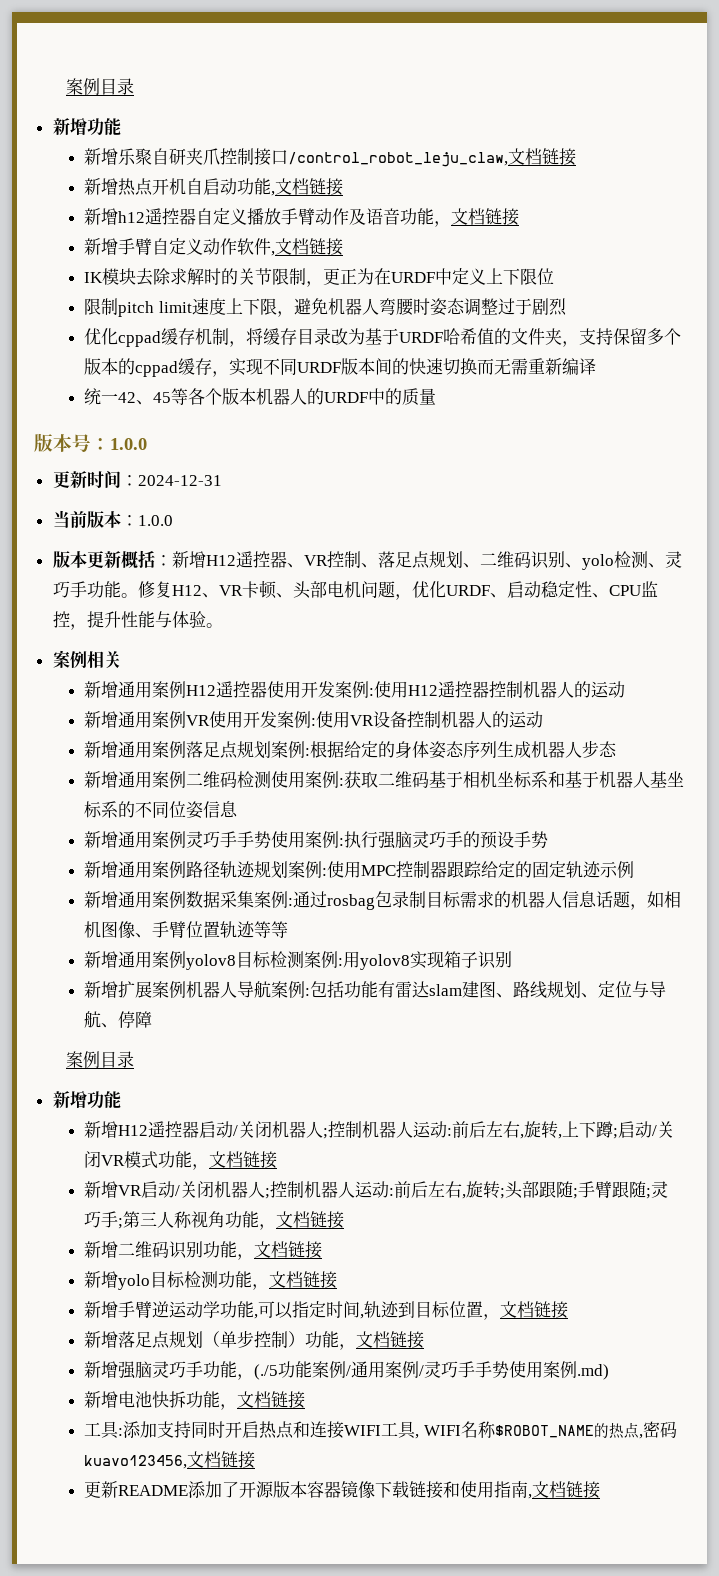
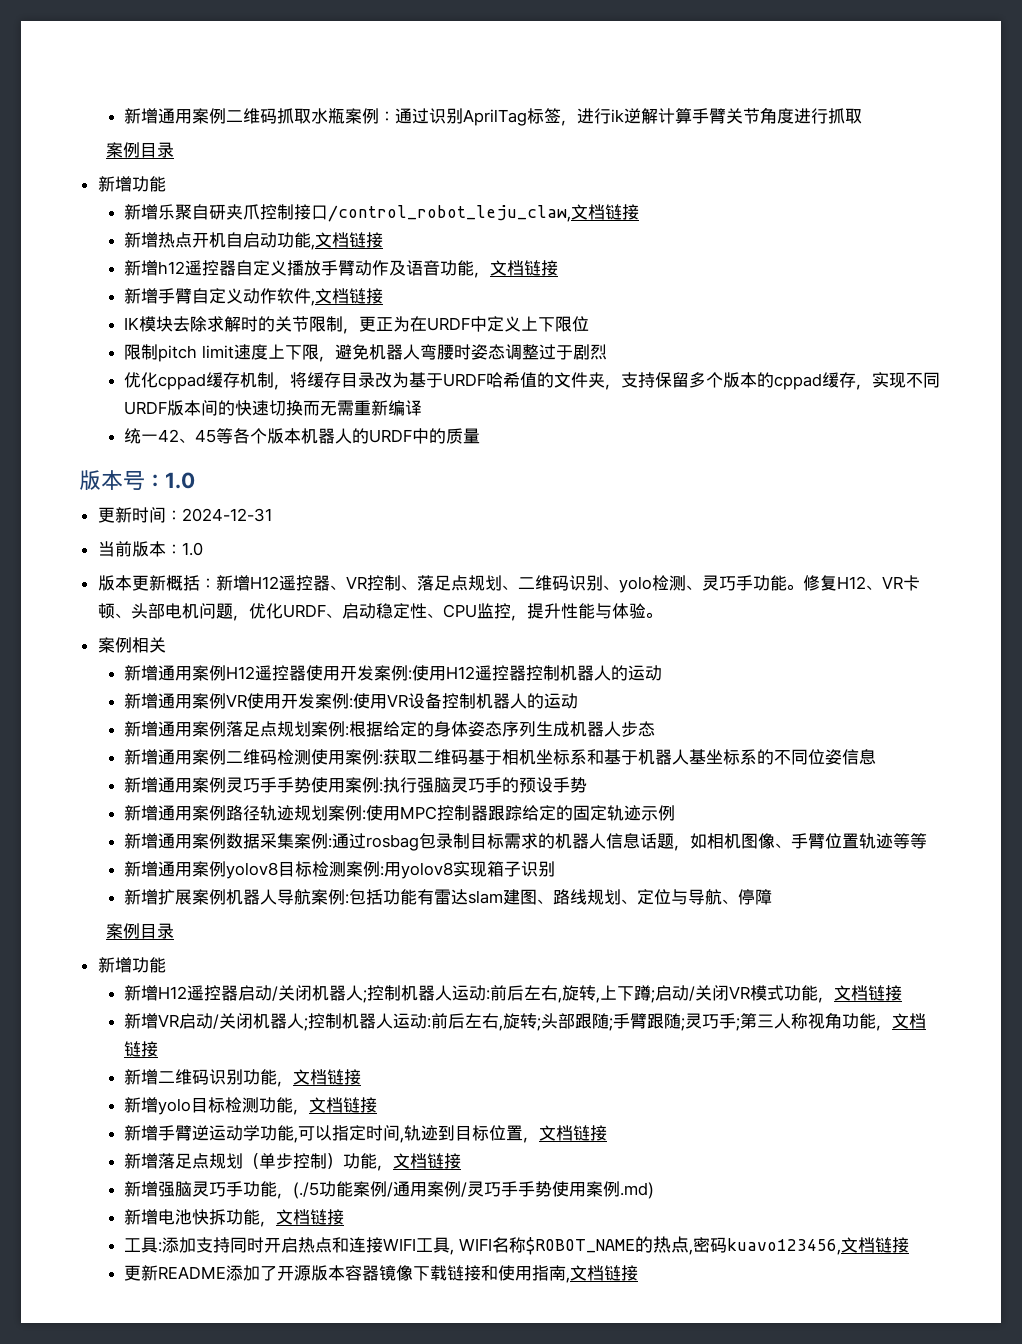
+ 新增通用案例二维码抓取水瓶案例：通过识别AprilTag标签，进行ik逆解计算手臂关节角度进行抓取
- 版本号：1.0.0
+ 版本号：1.0
- 当前版本：1.0.0
+ 当前版本：1.0

